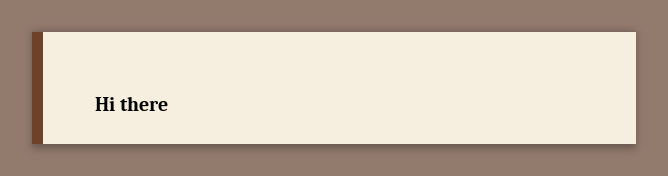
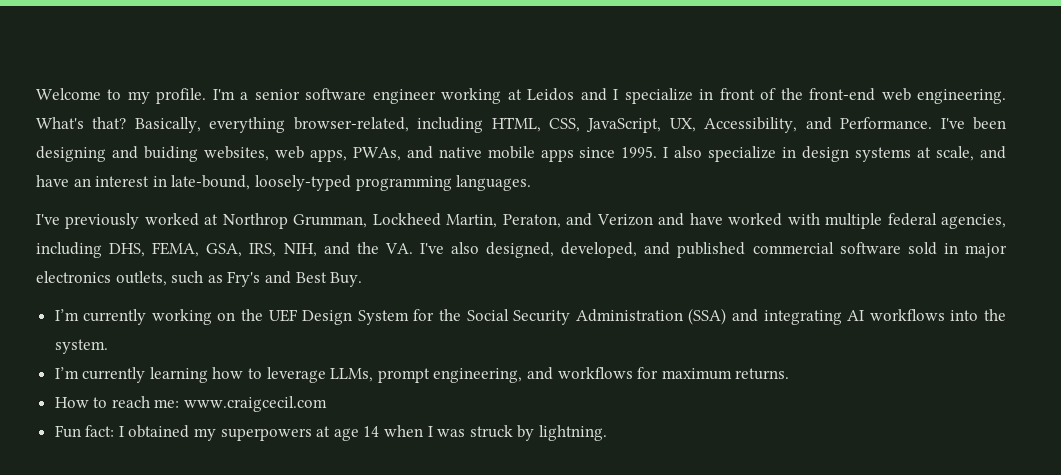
- Hi there
+ Welcome to my profile. I'm a senior software engineer working at Leidos and I specialize in front of the front-end web engineering. What's that? Basically, everything browser-related, including HTML, CSS, JavaScript, UX, Accessibility, and Performance. I've been designing and buiding websites, web apps, PWAs, and native mobile apps since 1995. I also specialize in design systems at scale, and have an interest in late-bound, loosely-typed programming languages.
+ I've previously worked at Northrop Grumman, Lockheed Martin, Peraton, and Verizon and have worked with multiple federal agencies, including DHS, FEMA, GSA, IRS, NIH, and the VA. I've also designed, developed, and published commercial software sold in major electronics outlets, such as Fry's and Best Buy.
+ I’m currently working on the UEF Design System for the Social Security Administration (SSA) and integrating AI workflows into the system.
+ I’m currently learning how to leverage LLMs, prompt engineering, and workflows for maximum returns.
+ How to reach me: www.craigcecil.com
+ Fun fact: I obtained my superpowers at age 14 when I was struck by lightning.

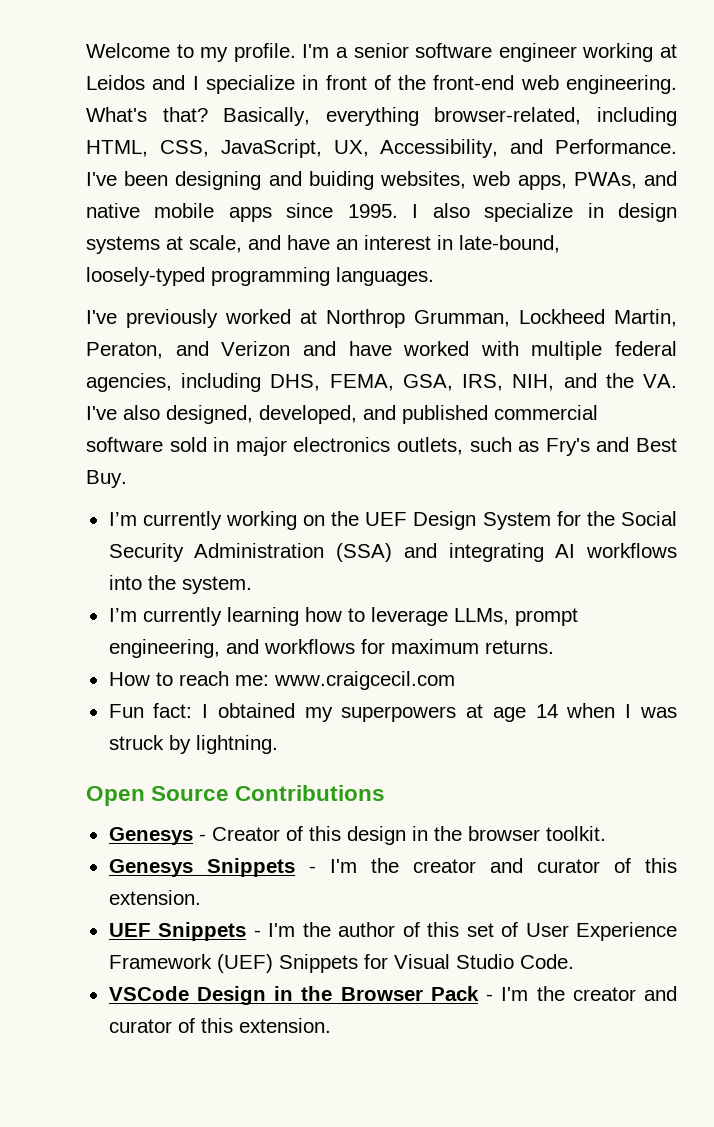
+ Open Source Contributions
+ Genesys - Creator of this design in the browser toolkit.
+ Genesys Snippets - I'm the creator and curator of this extension.
+ UEF Snippets - I'm the author of this set of User Experience Framework (UEF) Snippets for Visual Studio Code.
+ VSCode Design in the Browser Pack - I'm the creator and curator of this extension.

